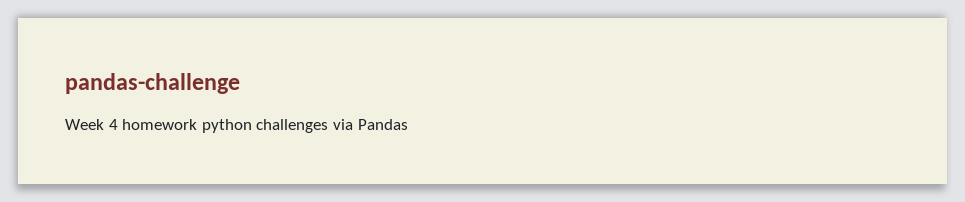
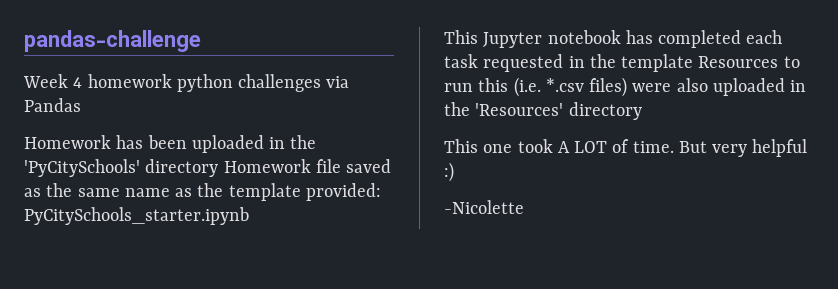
+ Homework has been uploaded in the 'PyCitySchools' directory Homework file saved as the same name as the template provided: PyCitySchools_starter.ipynb
+ This Jupyter notebook has completed each task requested in the template Resources to run this (i.e. *.csv files) were also uploaded in the 'Resources' directory
+ This one took A LOT of time. But very helpful :)
+ -Nicolette

